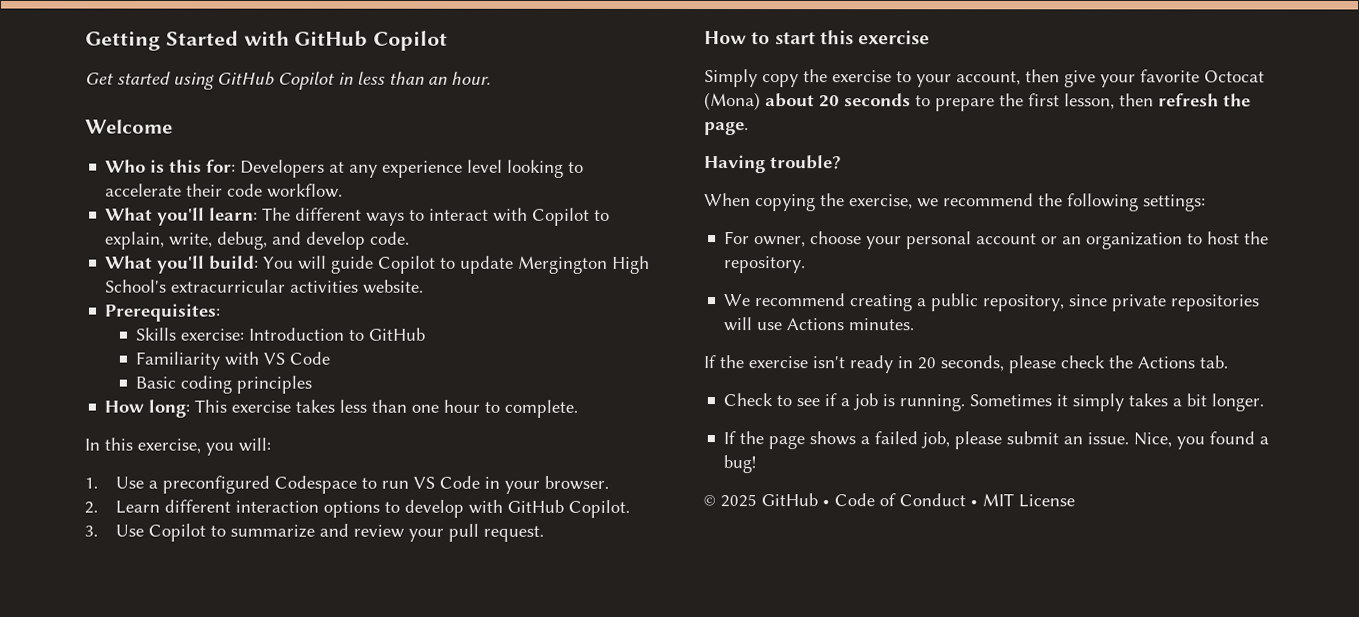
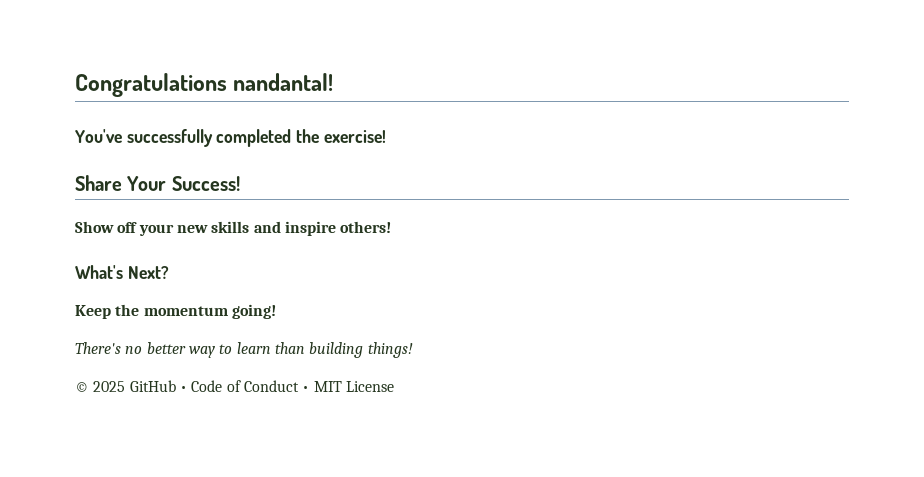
- Getting Started with GitHub Copilot
- Get started using GitHub Copilot in less than an hour.
- Welcome
- Who is this for: Developers at any experience level looking to accelerate their code workflow.
- What you'll learn: The different ways to interact with Copilot to explain, write, debug, and develop code.
- What you'll build: You will guide Copilot to update Mergington High School's extracurricular activities website.
- Prerequisites:
- Skills exercise: Introduction to GitHub
- Familiarity with VS Code
- Basic coding principles
- How long: This exercise takes less than one hour to complete.
- In this exercise, you will:
- 1. Use a preconfigured Codespace to run VS Code in your browser.
- 2. Learn different interaction options to develop with GitHub Copilot.
- 3. Use Copilot to summarize and review your pull request.
- How to start this exercise
- Simply copy the exercise to your account, then give your favorite Octocat (Mona) about 20 seconds to prepare the first lesson, then refresh the page.
- Having trouble?
- When copying the exercise, we recommend the following settings:
- For owner, choose your personal account or an organization to host the repository.
- We recommend creating a public repository, since private repositories will use Actions minutes.
- If the exercise isn't ready in 20 seconds, please check the Actions tab.
- Check to see if a job is running. Sometimes it simply takes a bit longer.
- If the page shows a failed job, please submit an issue. Nice, you found a bug!
+ Congratulations nandantal!
+ You've successfully completed the exercise!
+ Share Your Success!
+ Show off your new skills and inspire others!
+ What's Next?
+ Keep the momentum going!
+ There's no better way to learn than building things!

